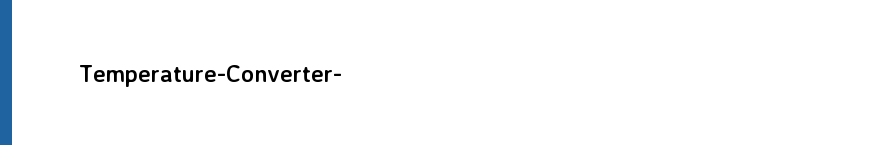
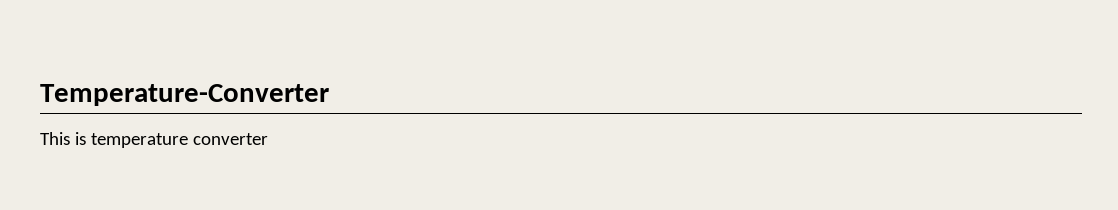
- Temperature-Converter-
+ Temperature-Converter
+ This is temperature converter

